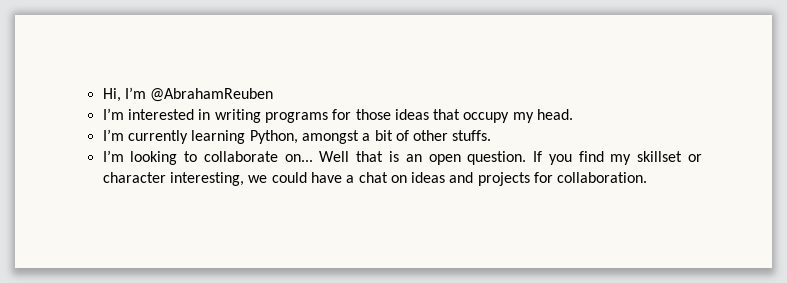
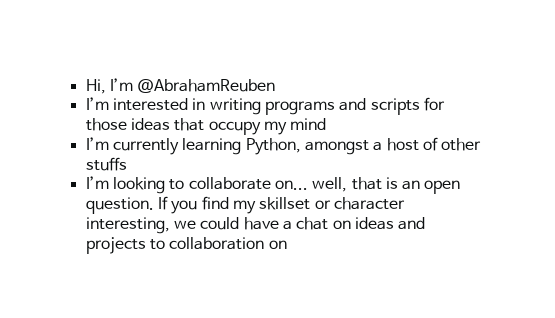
- I’m interested in writing programs for those ideas that occupy my head.
+ I’m interested in writing programs and scripts for those ideas that occupy my mind
- I’m currently learning Python, amongst a bit of other stuffs.
+ I’m currently learning Python, amongst a host of other stuffs
- I’m looking to collaborate on... Well that is an open question.
+ I’m looking to collaborate on... well, that is an open question.
- If you find my skillset or character interesting, we could have a chat on ideas and projects for collaboration.
+ If you find my skillset or character interesting, we could have a chat on ideas and projects to collaboration on

